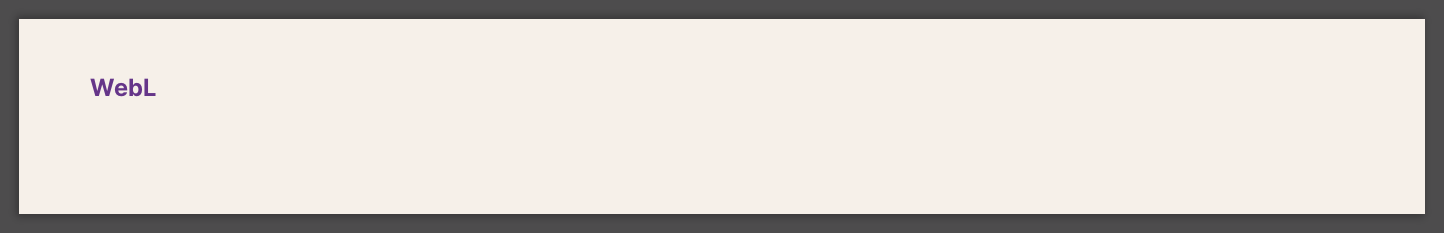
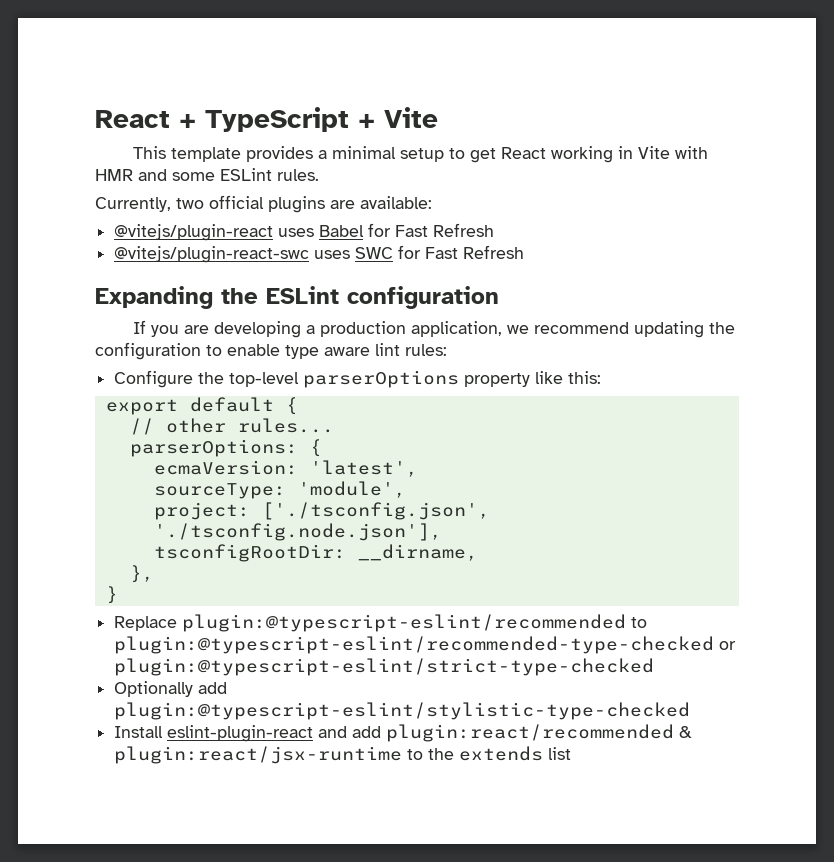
- WebL
+ React + TypeScript + Vite
+ This template provides a minimal setup to get React working in Vite with HMR and some ESLint rules.
+ Currently, two official plugins are available:
+ @vitejs/plugin-react uses Babel for Fast Refresh
+ @vitejs/plugin-react-swc uses SWC for Fast Refresh
+ Expanding the ESLint configuration
+ If you are developing a production application, we recommend updating the configuration to enable type aware lint rules:
+ Configure the top-level parserOptions property like this:
+ export default {
+ // other rules...
+ parserOptions: {
+ ecmaVersion: 'latest',
+ sourceType: 'module',
+ project: ['./tsconfig.json', './tsconfig.node.json'],
+ tsconfigRootDir: __dirname,
+ },
+ }
+ Replace plugin:@typescript-eslint/recommended to plugin:@typescript-eslint/recommended-type-checked or plugin:@typescript-eslint/strict-type-checked
+ Optionally add plugin:@typescript-eslint/stylistic-type-checked
+ Install eslint-plugin-react and add plugin:react/recommended & plugin:react/jsx-runtime to the extends list

